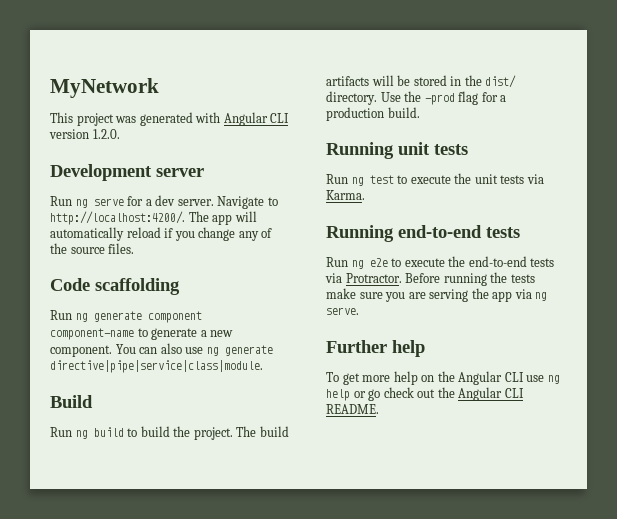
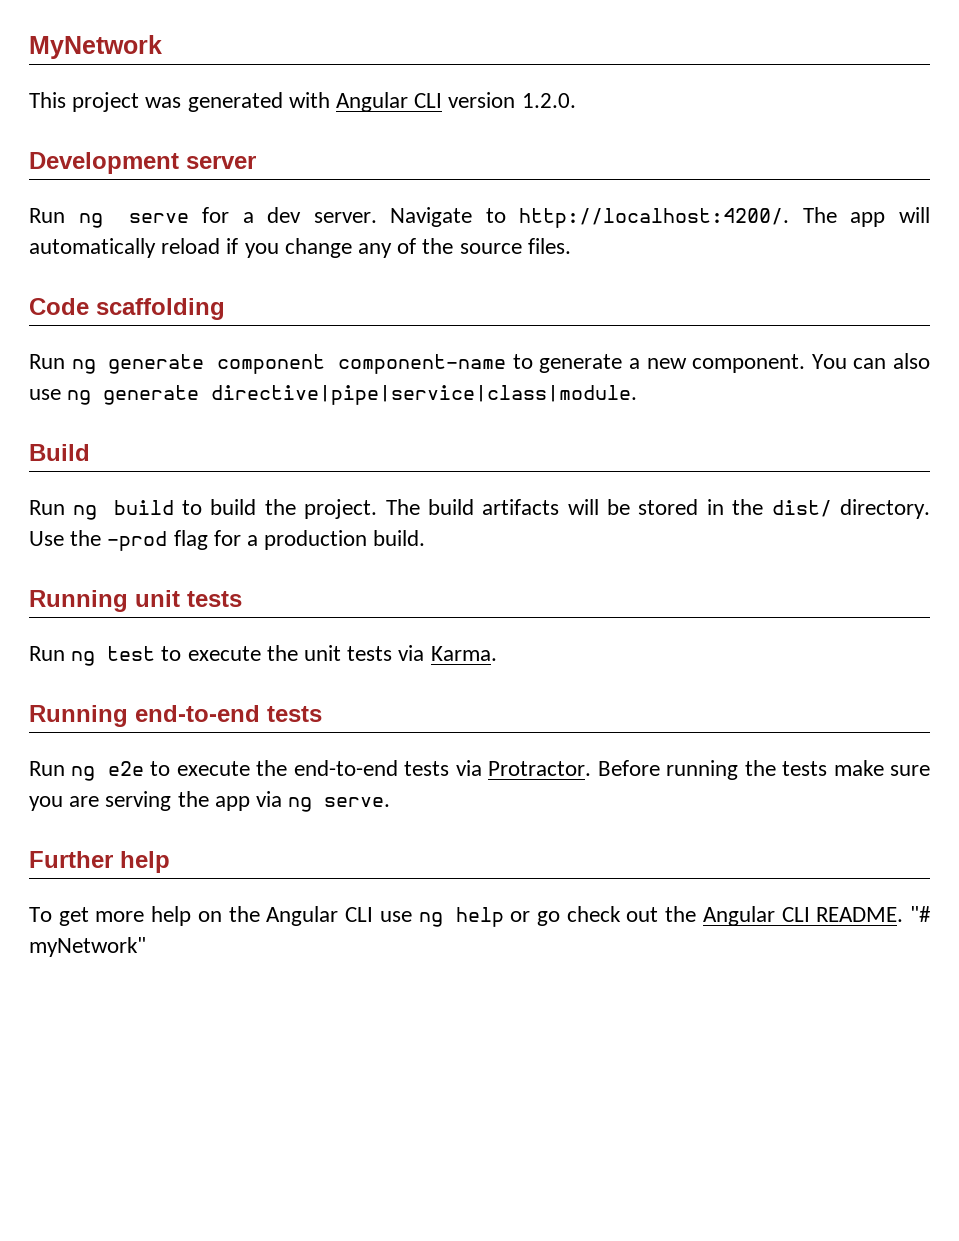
+ "# myNetwork"

